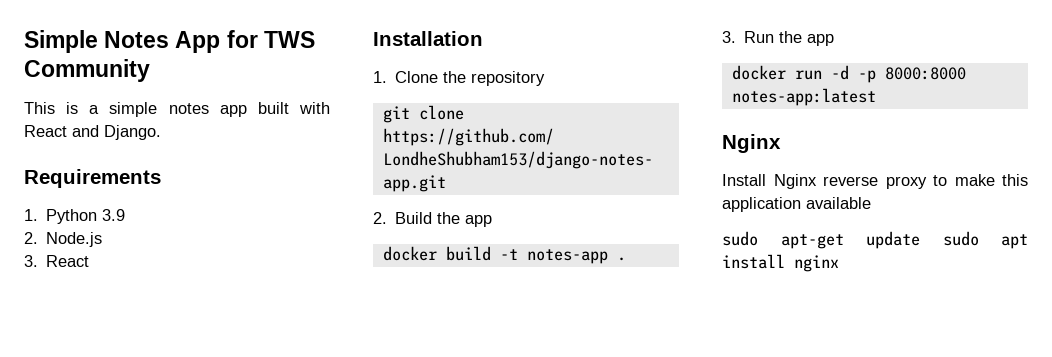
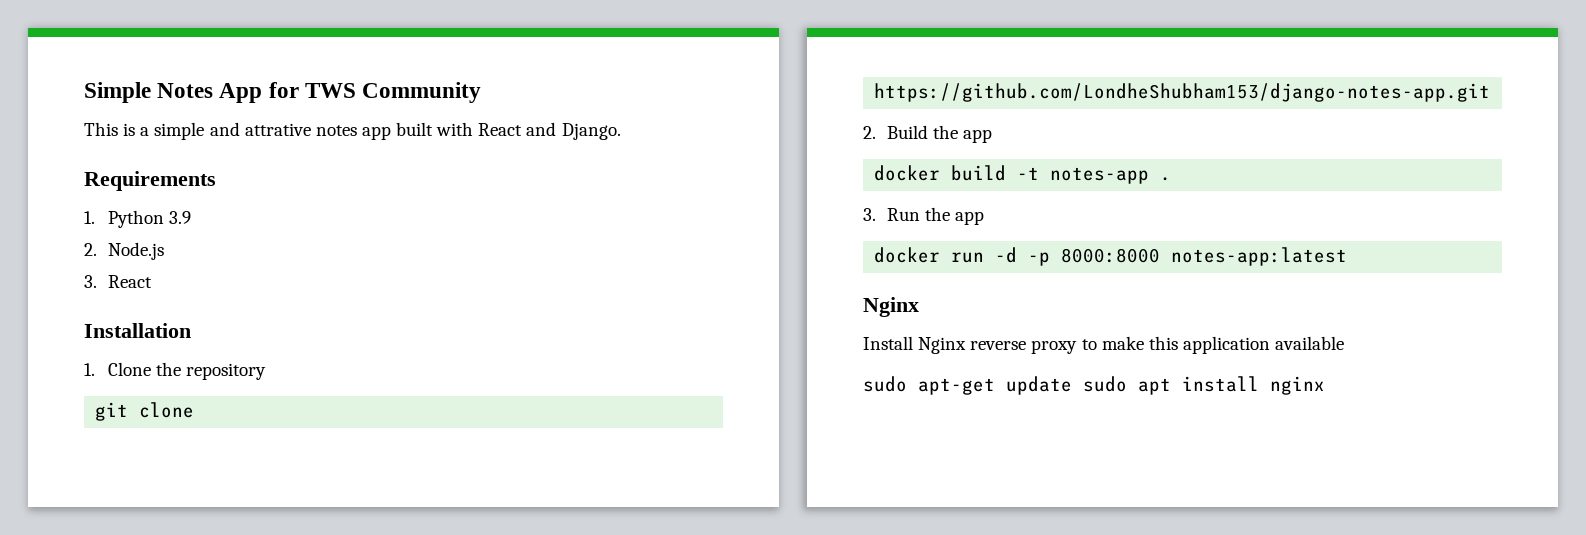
- This is a simple notes app built with React and Django.
+ This is a simple and attrative notes app built with React and Django.

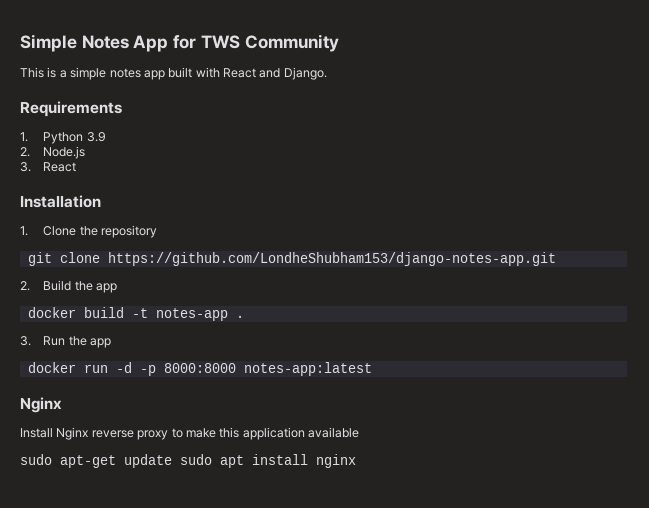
- This is a simple and attrative notes app built with React and Django.
+ This is a simple notes app built with React and Django.

